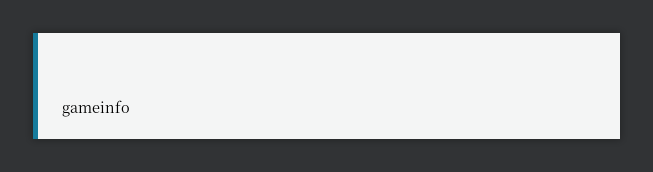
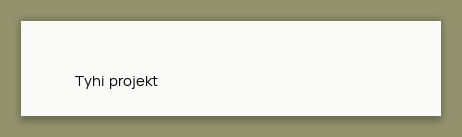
- gameinfo
+ Tyhi projekt

